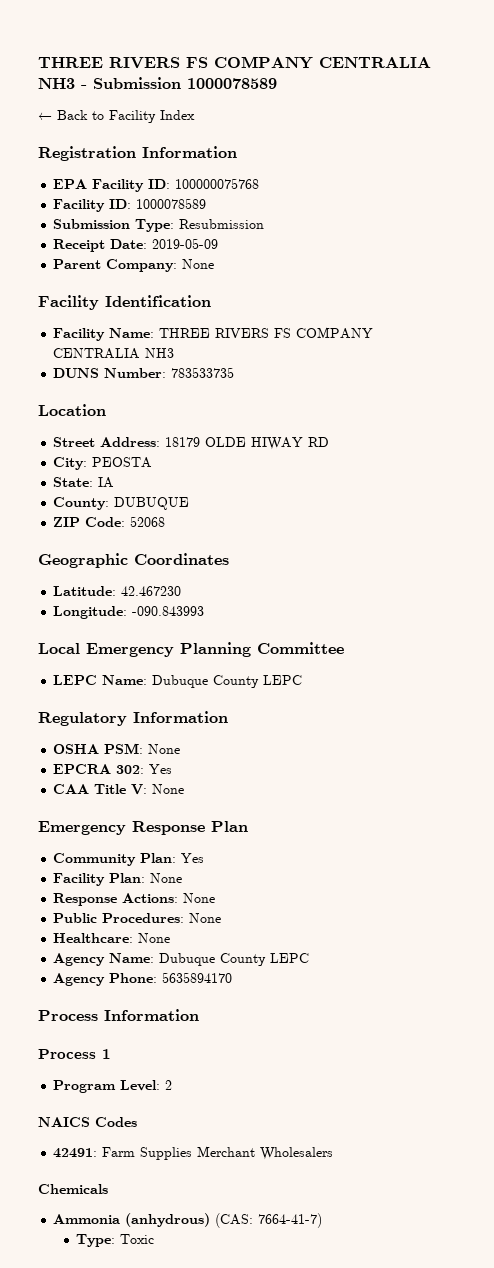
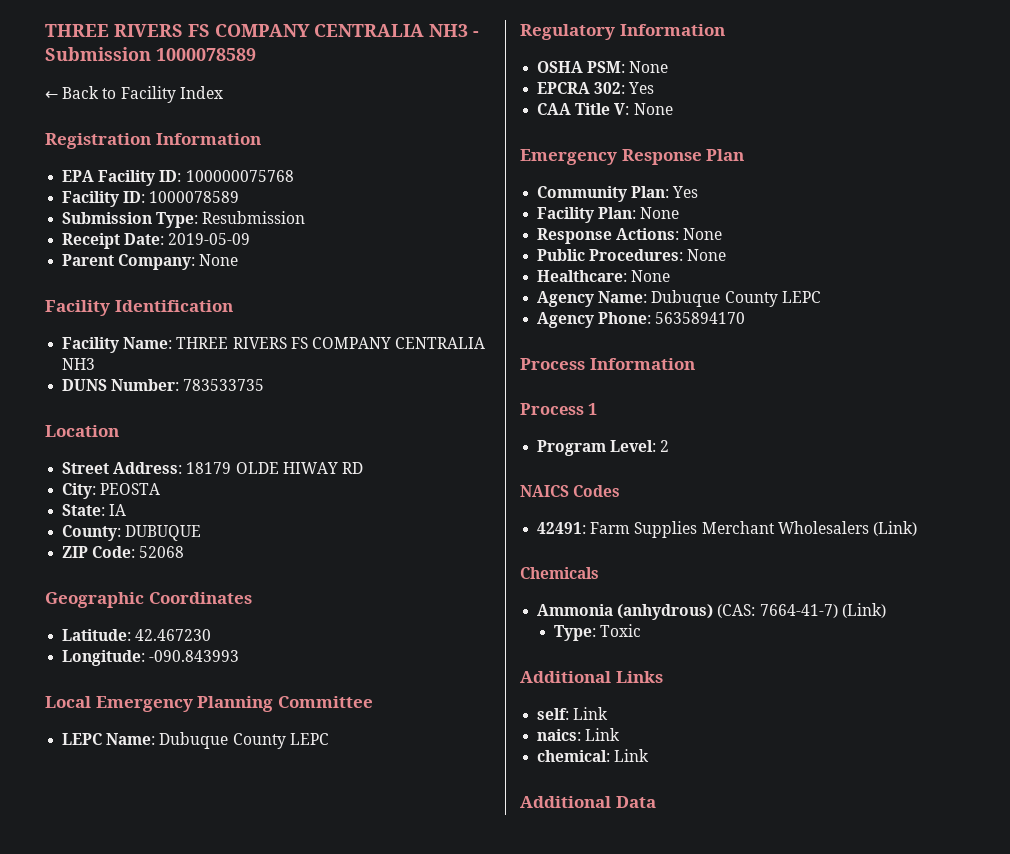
- 42491: Farm Supplies Merchant Wholesalers
+ 42491: Farm Supplies Merchant Wholesalers (Link)
- Ammonia (anhydrous) (CAS: 7664-41-7)
+ Ammonia (anhydrous) (CAS: 7664-41-7) (Link)
+ Additional Links
+ self: Link
+ naics: Link
+ chemical: Link
+ Additional Data

